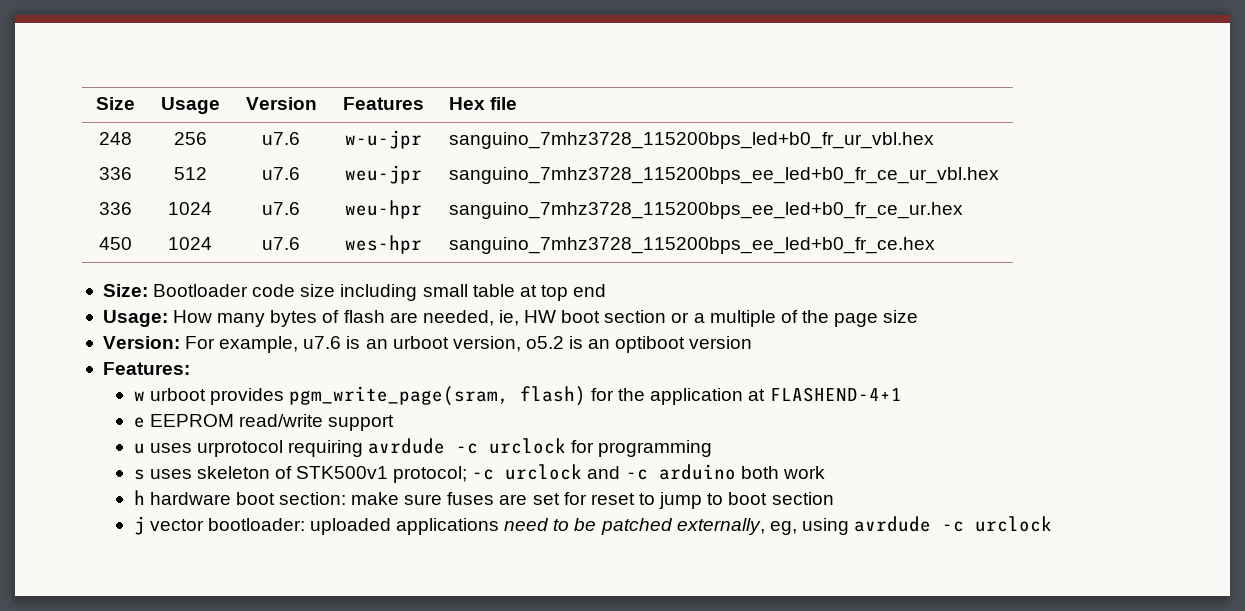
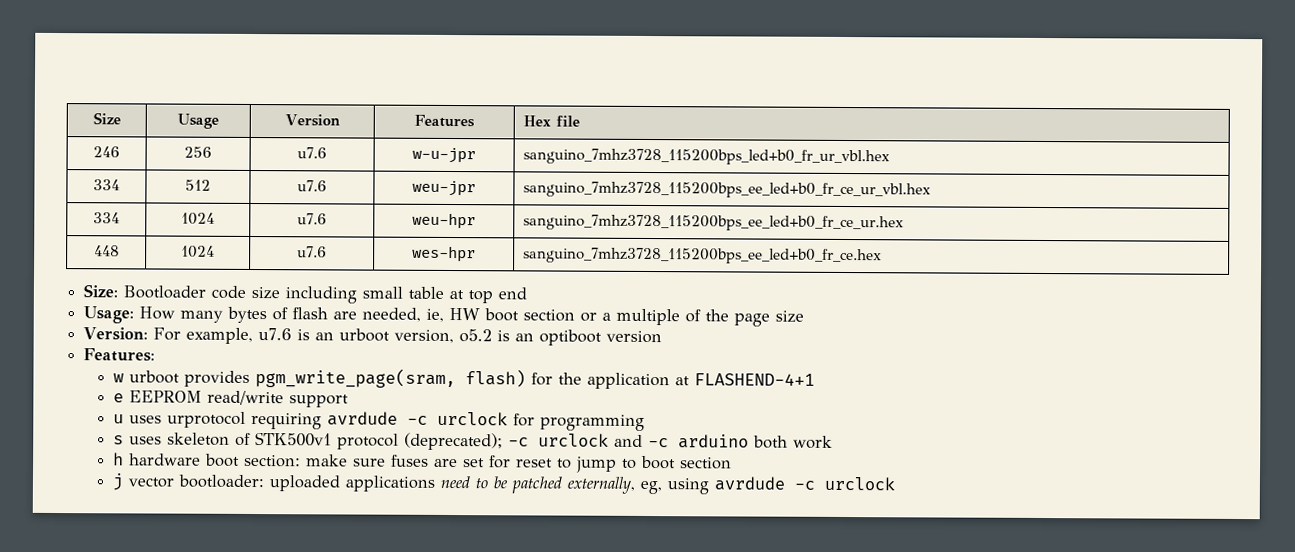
- 248 | 256 | u7.6 | w-u-jpr | sanguino_7mhz3728_115200bps_led+b0_fr_ur_vbl.hex
+ 246 | 256 | u7.6 | w-u-jpr | sanguino_7mhz3728_115200bps_led+b0_fr_ur_vbl.hex
- 336 | 512 | u7.6 | weu-jpr | sanguino_7mhz3728_115200bps_ee_led+b0_fr_ce_ur_vbl.hex
+ 334 | 512 | u7.6 | weu-jpr | sanguino_7mhz3728_115200bps_ee_led+b0_fr_ce_ur_vbl.hex
- 336 | 1024 | u7.6 | weu-hpr | sanguino_7mhz3728_115200bps_ee_led+b0_fr_ce_ur.hex
+ 334 | 1024 | u7.6 | weu-hpr | sanguino_7mhz3728_115200bps_ee_led+b0_fr_ce_ur.hex
- 450 | 1024 | u7.6 | wes-hpr | sanguino_7mhz3728_115200bps_ee_led+b0_fr_ce.hex
+ 448 | 1024 | u7.6 | wes-hpr | sanguino_7mhz3728_115200bps_ee_led+b0_fr_ce.hex
- s uses skeleton of STK500v1 protocol; -c urclock and -c arduino both work
+ s uses skeleton of STK500v1 protocol (deprecated); -c urclock and -c arduino both work

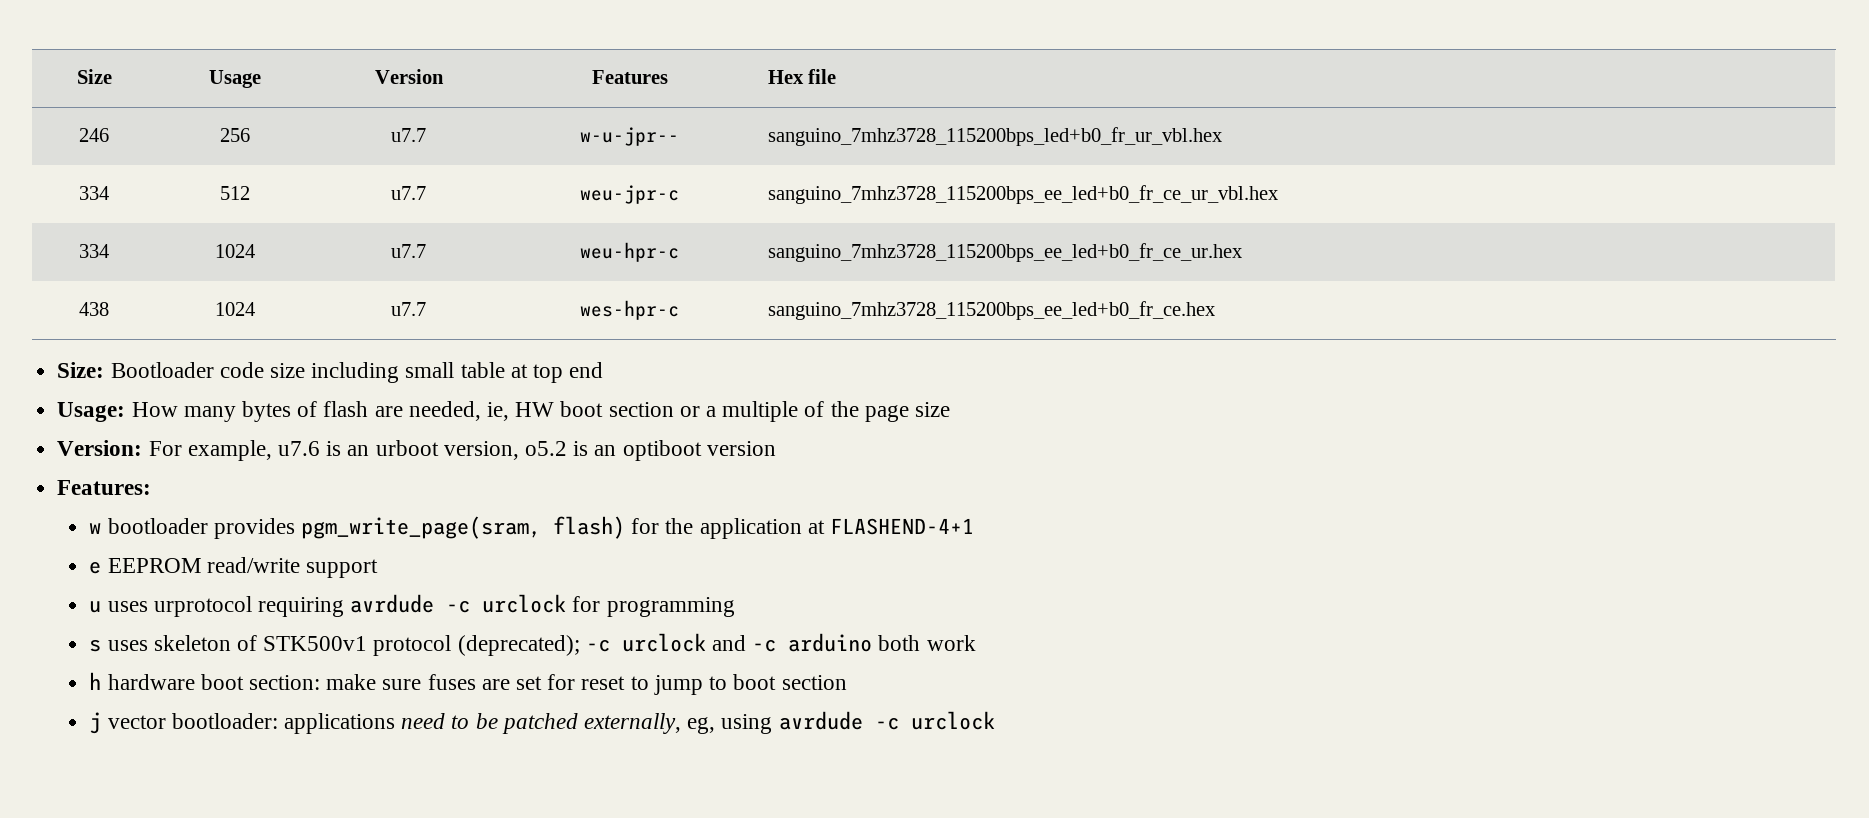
- 246 | 256 | u7.6 | w-u-jpr | sanguino_7mhz3728_115200bps_led+b0_fr_ur_vbl.hex
+ 246 | 256 | u7.7 | w-u-jpr-- | sanguino_7mhz3728_115200bps_led+b0_fr_ur_vbl.hex
- 334 | 512 | u7.6 | weu-jpr | sanguino_7mhz3728_115200bps_ee_led+b0_fr_ce_ur_vbl.hex
+ 334 | 512 | u7.7 | weu-jpr-c | sanguino_7mhz3728_115200bps_ee_led+b0_fr_ce_ur_vbl.hex
- 334 | 1024 | u7.6 | weu-hpr | sanguino_7mhz3728_115200bps_ee_led+b0_fr_ce_ur.hex
+ 334 | 1024 | u7.7 | weu-hpr-c | sanguino_7mhz3728_115200bps_ee_led+b0_fr_ce_ur.hex
- 448 | 1024 | u7.6 | wes-hpr | sanguino_7mhz3728_115200bps_ee_led+b0_fr_ce.hex
+ 438 | 1024 | u7.7 | wes-hpr-c | sanguino_7mhz3728_115200bps_ee_led+b0_fr_ce.hex
- w urboot provides pgm_write_page(sram, flash) for the application at FLASHEND-4+1
+ w bootloader provides pgm_write_page(sram, flash) for the application at FLASHEND-4+1
- j vector bootloader: uploaded applications need to be patched externally, eg, using avrdude -c urclock
+ j vector bootloader: applications need to be patched externally, eg, using avrdude -c urclock

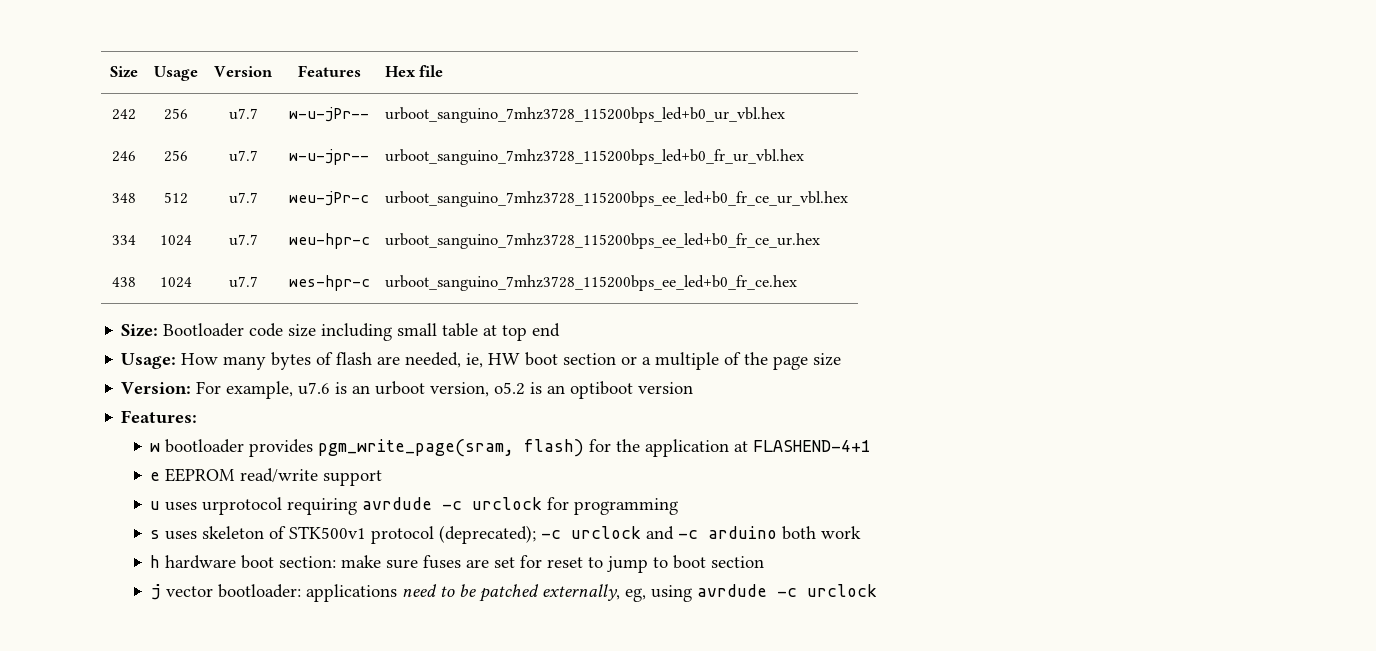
+ 242 | 256 | u7.7 | w-u-jPr-- | urboot_sanguino_7mhz3728_115200bps_led+b0_ur_vbl.hex
- 246 | 256 | u7.7 | w-u-jpr-- | sanguino_7mhz3728_115200bps_led+b0_fr_ur_vbl.hex
- 334 | 512 | u7.7 | weu-jpr-c | sanguino_7mhz3728_115200bps_ee_led+b0_fr_ce_ur_vbl.hex
+ 246 | 256 | u7.7 | w-u-jpr-- | urboot_sanguino_7mhz3728_115200bps_led+b0_fr_ur_vbl.hex
+ 348 | 512 | u7.7 | weu-jPr-c | urboot_sanguino_7mhz3728_115200bps_ee_led+b0_fr_ce_ur_vbl.hex
- 334 | 1024 | u7.7 | weu-hpr-c | sanguino_7mhz3728_115200bps_ee_led+b0_fr_ce_ur.hex
+ 334 | 1024 | u7.7 | weu-hpr-c | urboot_sanguino_7mhz3728_115200bps_ee_led+b0_fr_ce_ur.hex
- 438 | 1024 | u7.7 | wes-hpr-c | sanguino_7mhz3728_115200bps_ee_led+b0_fr_ce.hex
+ 438 | 1024 | u7.7 | wes-hpr-c | urboot_sanguino_7mhz3728_115200bps_ee_led+b0_fr_ce.hex

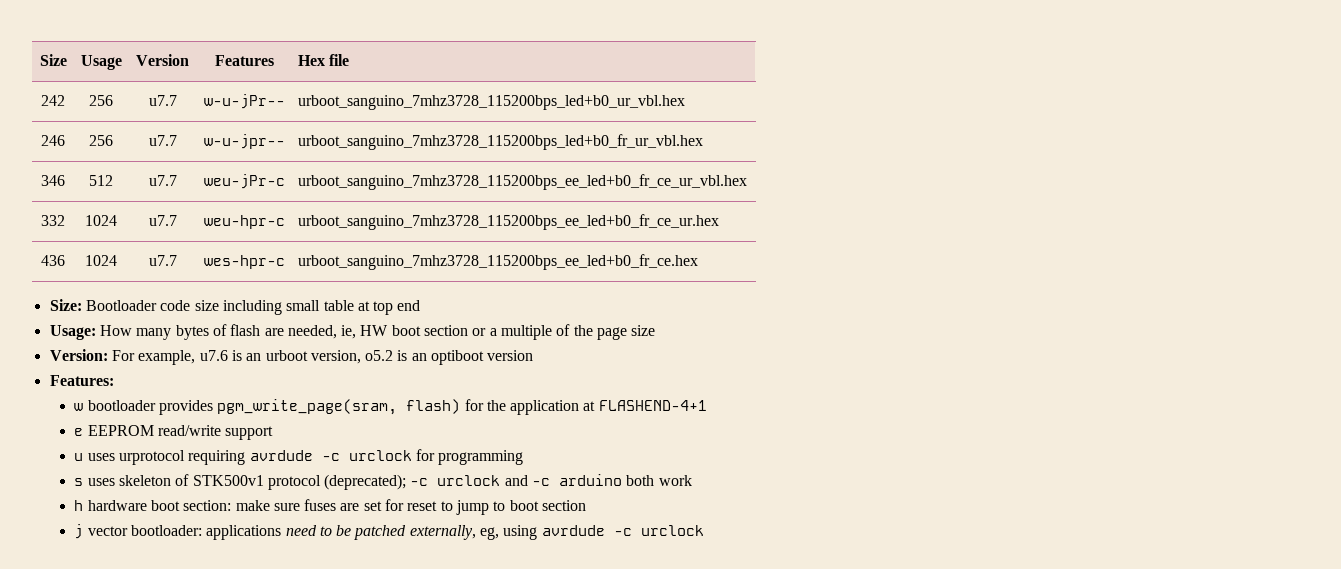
- 348 | 512 | u7.7 | weu-jPr-c | urboot_sanguino_7mhz3728_115200bps_ee_led+b0_fr_ce_ur_vbl.hex
+ 346 | 512 | u7.7 | weu-jPr-c | urboot_sanguino_7mhz3728_115200bps_ee_led+b0_fr_ce_ur_vbl.hex
- 334 | 1024 | u7.7 | weu-hpr-c | urboot_sanguino_7mhz3728_115200bps_ee_led+b0_fr_ce_ur.hex
+ 332 | 1024 | u7.7 | weu-hpr-c | urboot_sanguino_7mhz3728_115200bps_ee_led+b0_fr_ce_ur.hex
- 438 | 1024 | u7.7 | wes-hpr-c | urboot_sanguino_7mhz3728_115200bps_ee_led+b0_fr_ce.hex
+ 436 | 1024 | u7.7 | wes-hpr-c | urboot_sanguino_7mhz3728_115200bps_ee_led+b0_fr_ce.hex

